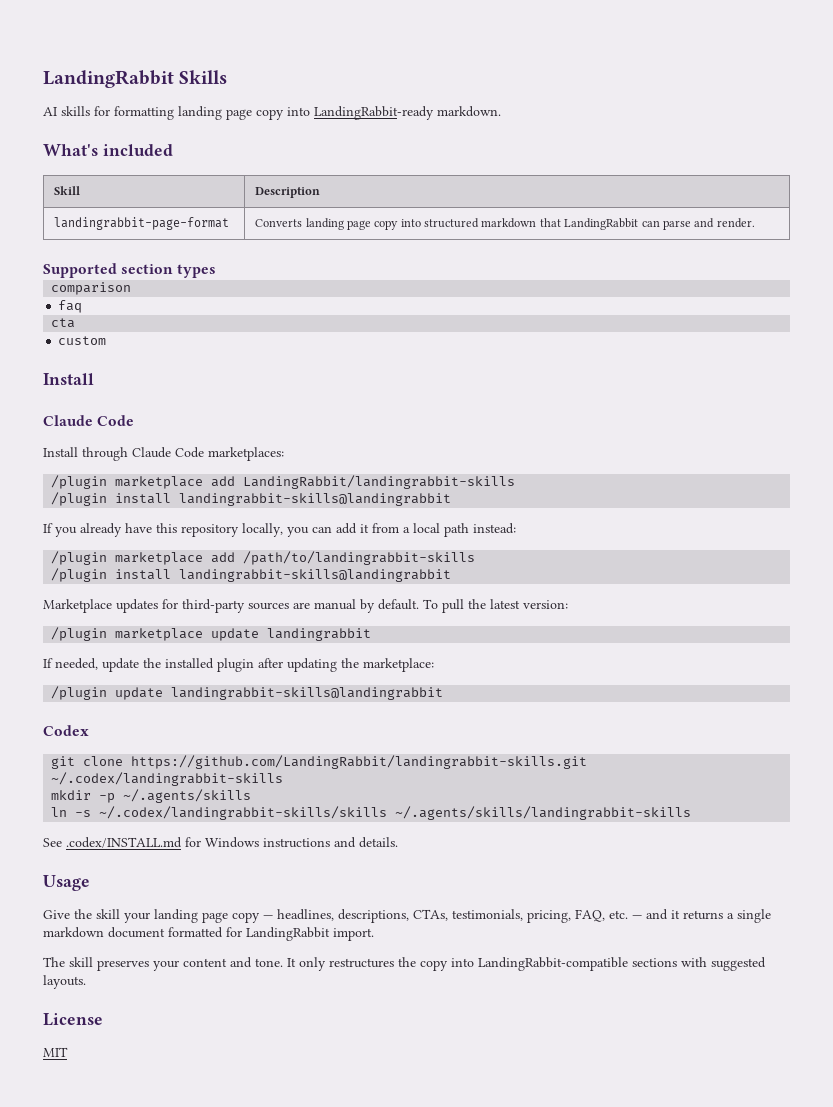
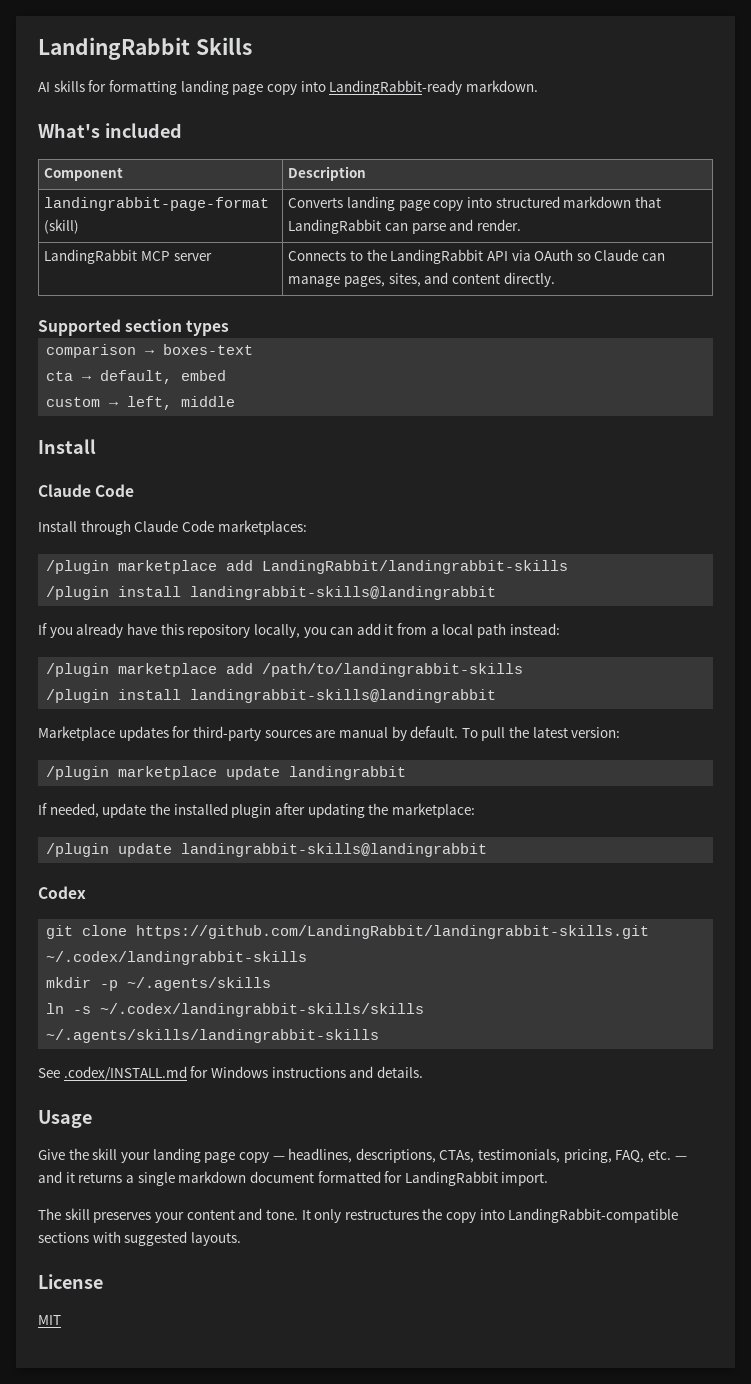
- Skill | Description
+ Component | Description
- landingrabbit-page-format | Converts landing page copy into structured markdown that LandingRabbit can parse and render.
+ landingrabbit-page-format (skill) | Converts landing page copy into structured markdown that LandingRabbit can parse and render.
+ LandingRabbit MCP server | Connects to the LandingRabbit API via OAuth so Claude can manage pages, sites, and content directly.
- comparison
- faq
+ comparison → boxes-text
- cta
- custom
+ cta → default, embed
+ custom → left, middle

